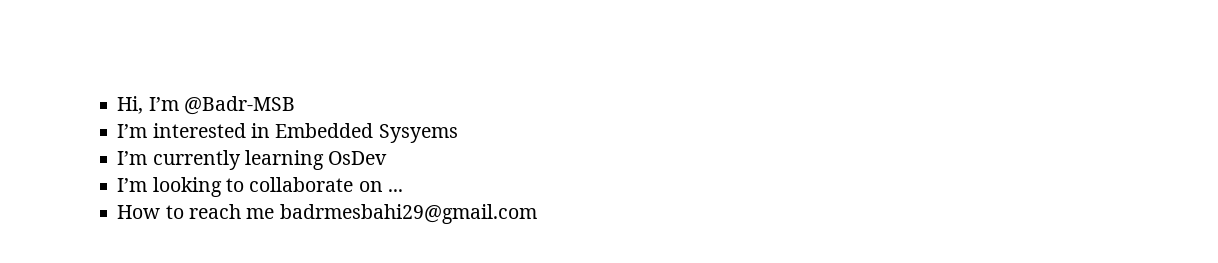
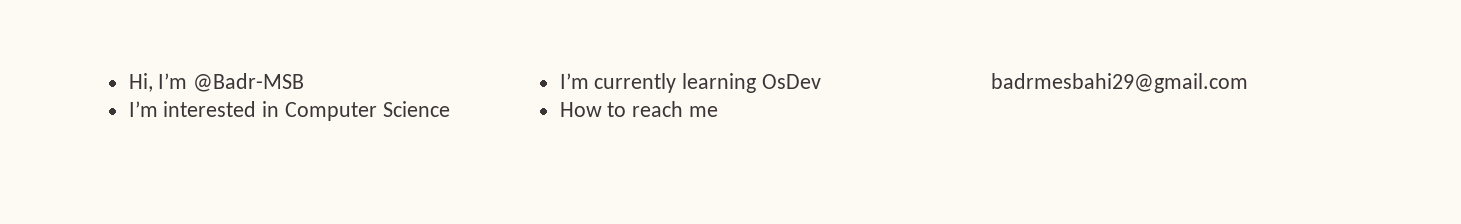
- I’m interested in Embedded Sysyems
+ I’m interested in Computer Science
- I’m looking to collaborate on ...

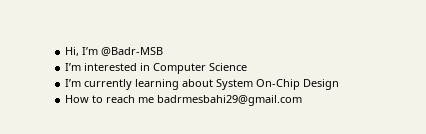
- I’m currently learning OsDev
+ I’m currently learning about System On-Chip Design

